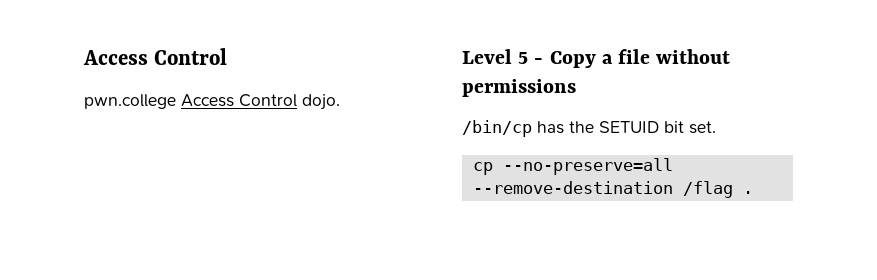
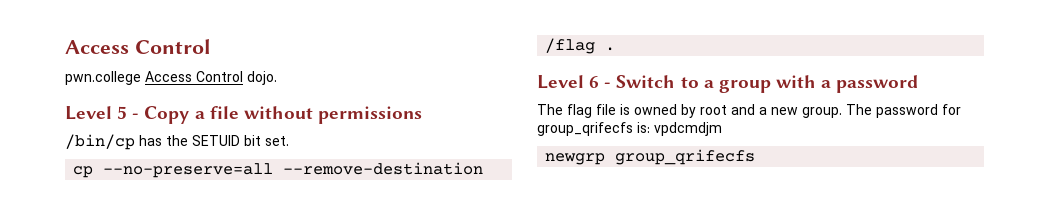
+ Level 6 - Switch to a group with a password
+ The flag file is owned by root and a new group. The password for group_qrifecfs is: vpdcmdjm
+ newgrp group_qrifecfs

